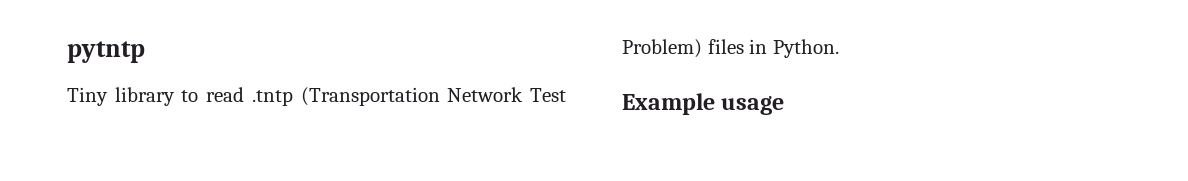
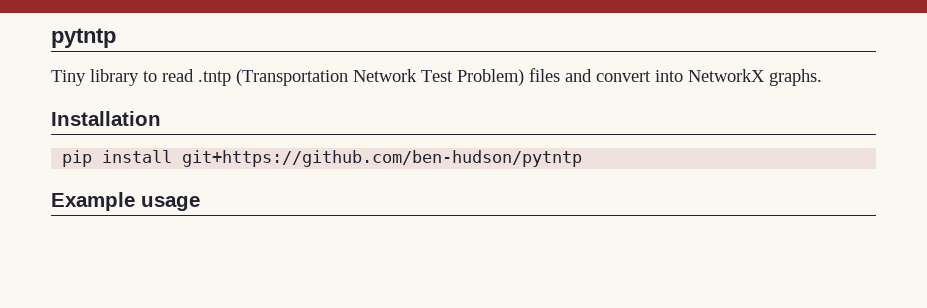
- Tiny library to read .tntp (Transportation Network Test Problem) files in Python.
+ Tiny library to read .tntp (Transportation Network Test Problem) files and convert into NetworkX graphs.
+ Installation
+ pip install git+https://github.com/ben-hudson/pytntp

